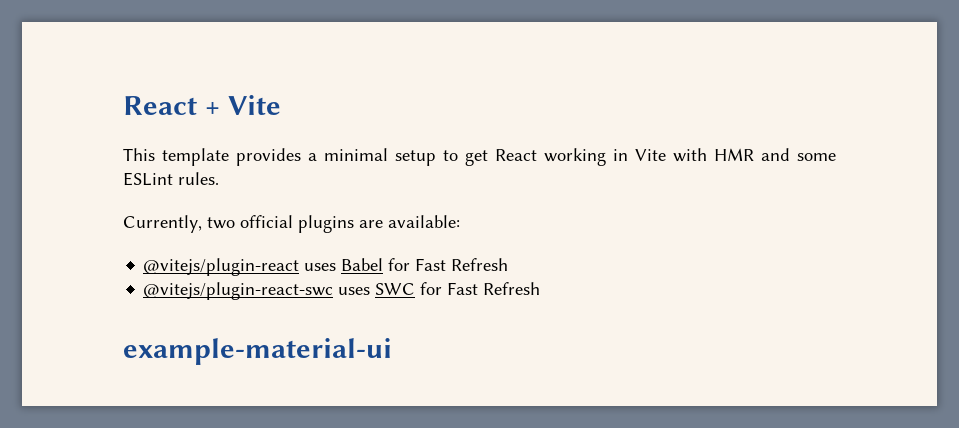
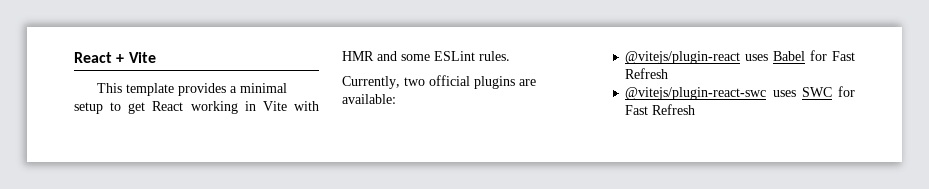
- example-material-ui

